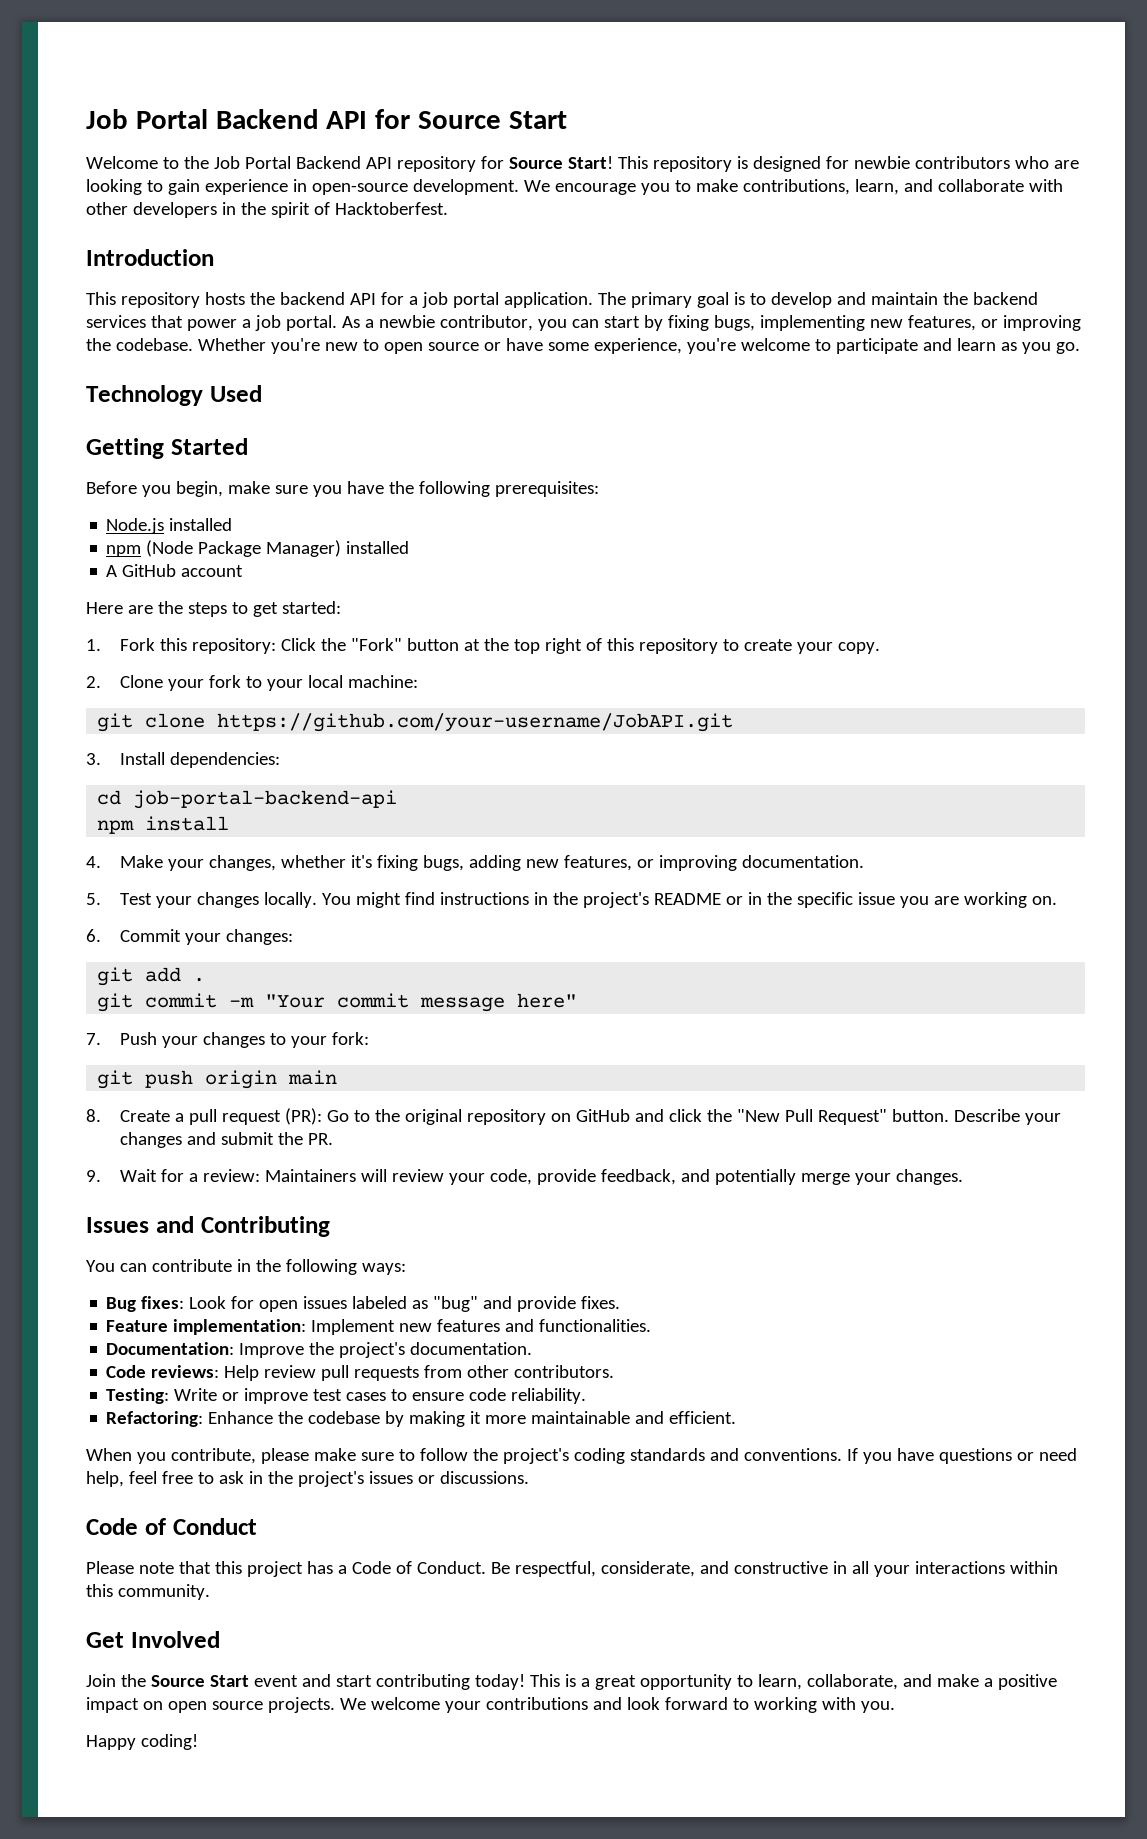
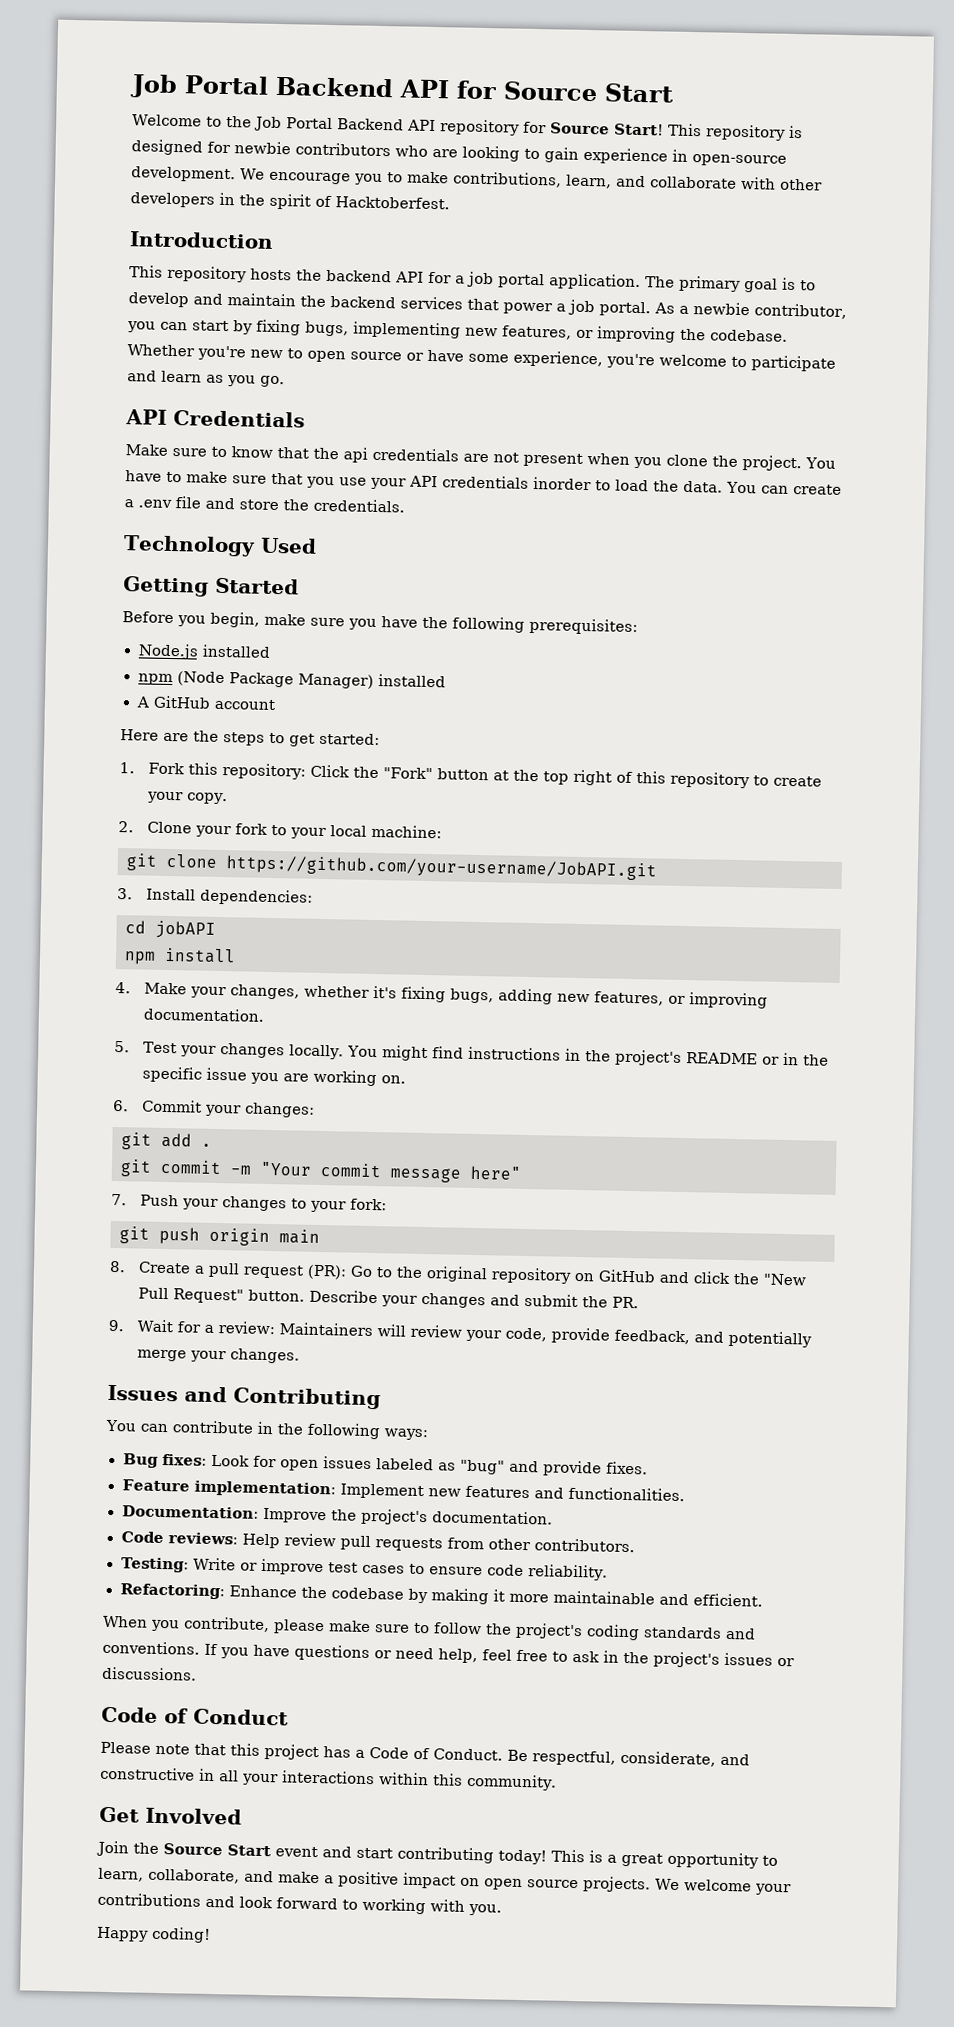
+ API Credentials
+ Make sure to know that the api credentials are not present when you clone the project. You have to make sure that you use your API credentials inorder to load the data. You can create a .env file and store the credentials.
- cd job-portal-backend-api
+ cd jobAPI

